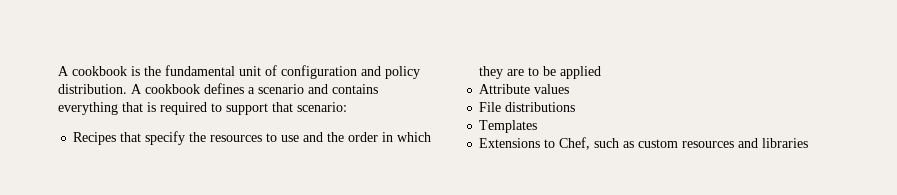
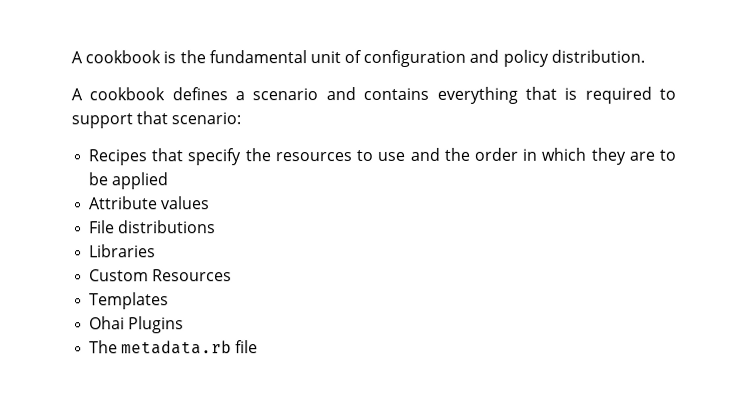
- A cookbook is the fundamental unit of configuration and policy distribution. A cookbook defines a scenario and contains everything that is required to support that scenario:
+ A cookbook is the fundamental unit of configuration and policy distribution.
+ A cookbook defines a scenario and contains everything that is required to support that scenario:
+ Libraries
+ Custom Resources
  Templates
- Extensions to Chef, such as custom resources and libraries
+ Ohai Plugins
+ The metadata.rb file

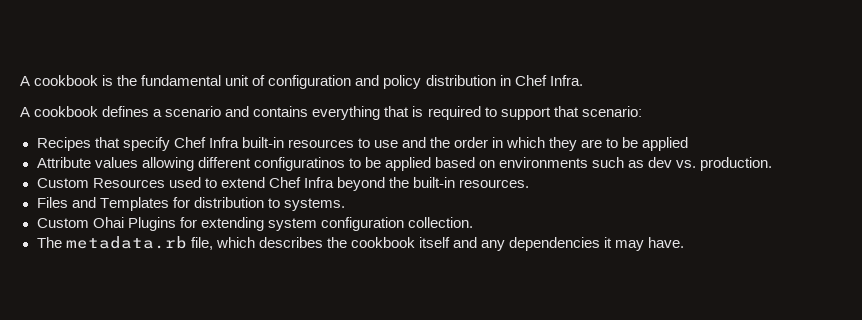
- A cookbook is the fundamental unit of configuration and policy distribution.
+ A cookbook is the fundamental unit of configuration and policy distribution in Chef Infra.
- Recipes that specify the resources to use and the order in which they are to be applied
+ Recipes that specify Chef Infra built-in resources to use and the order in which they are to be applied
- Attribute values
- File distributions
- Libraries
- Custom Resources
- Templates
- Ohai Plugins
- The metadata.rb file
+ Attribute values allowing different configuratinos to be applied based on environments such as dev vs. production.
+ Custom Resources used to extend Chef Infra beyond the built-in resources.
+ Files and Templates for distribution to systems.
+ Custom Ohai Plugins for extending system configuration collection.
+ The metadata.rb file, which describes the cookbook itself and any dependencies it may have.

